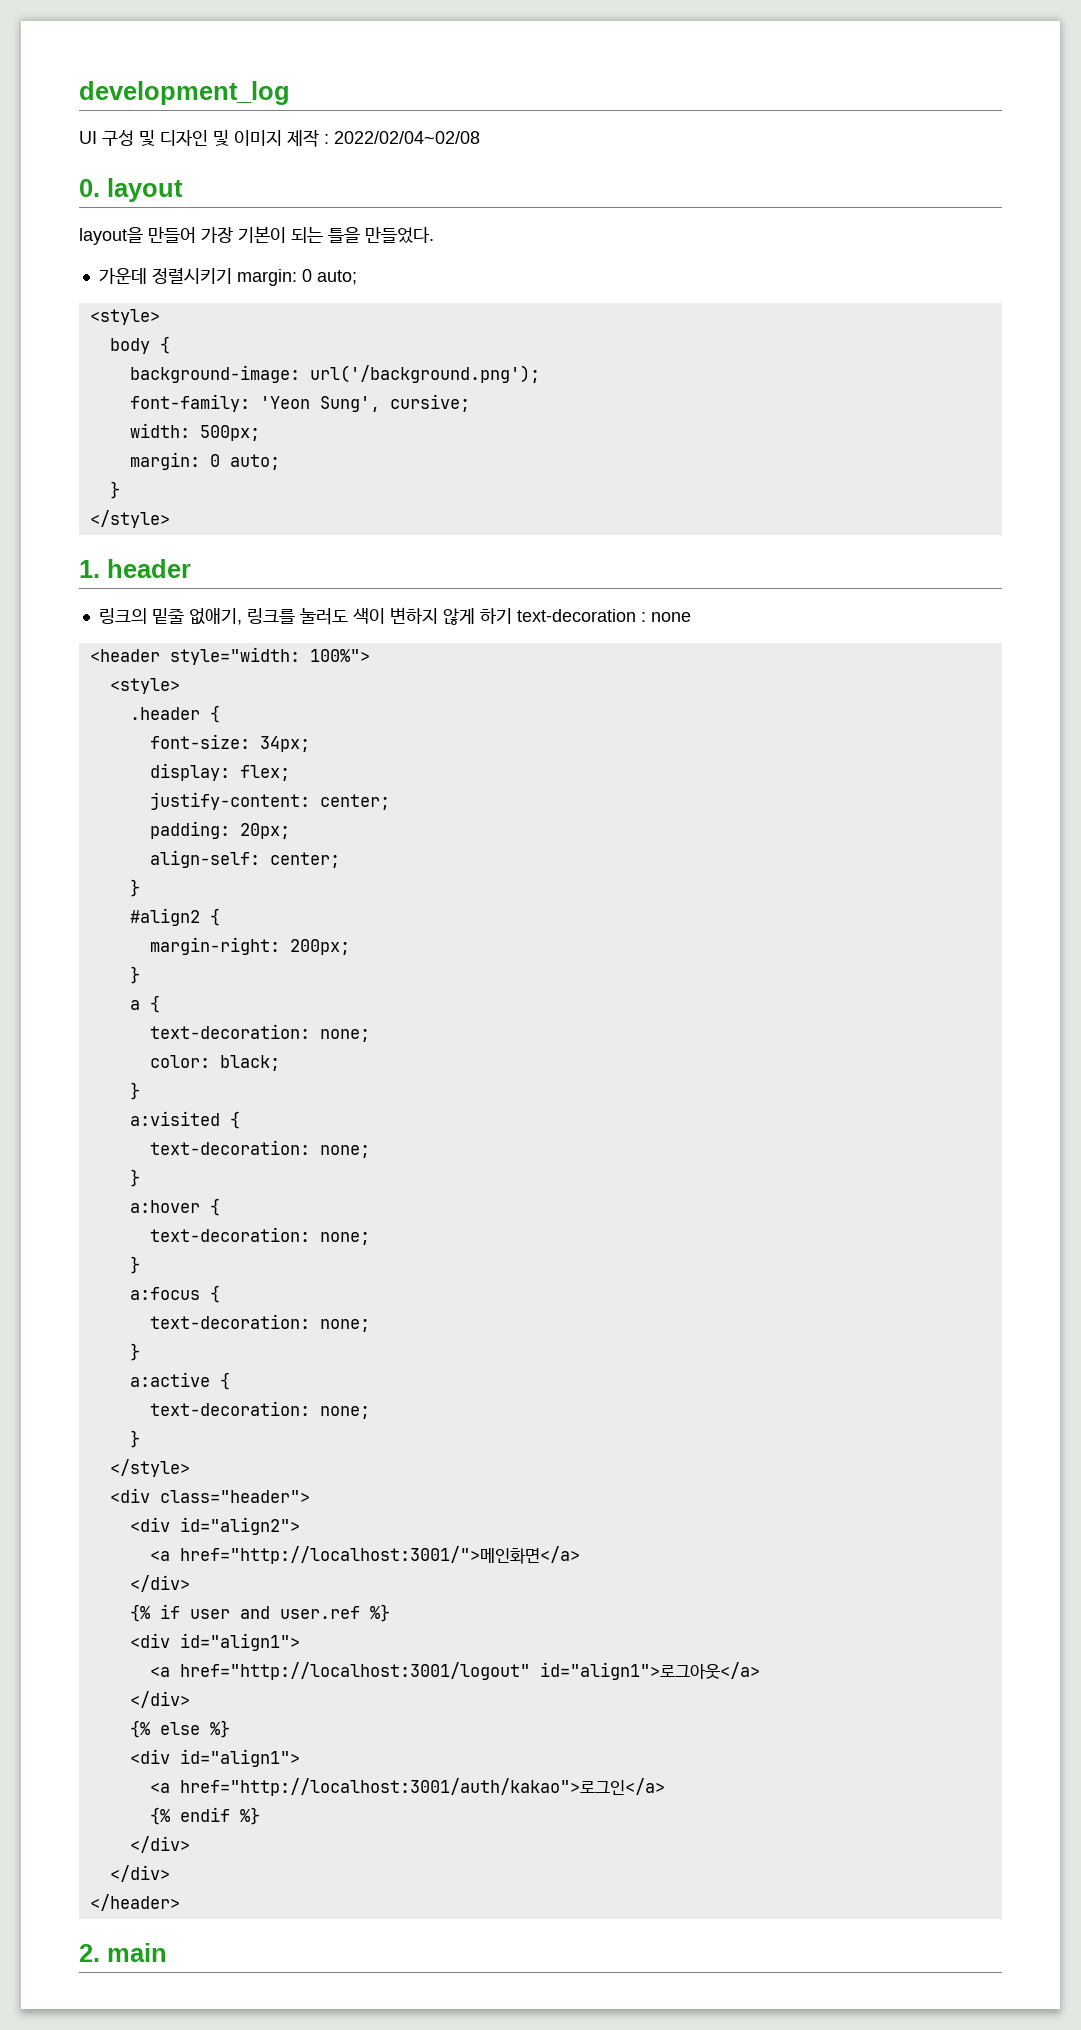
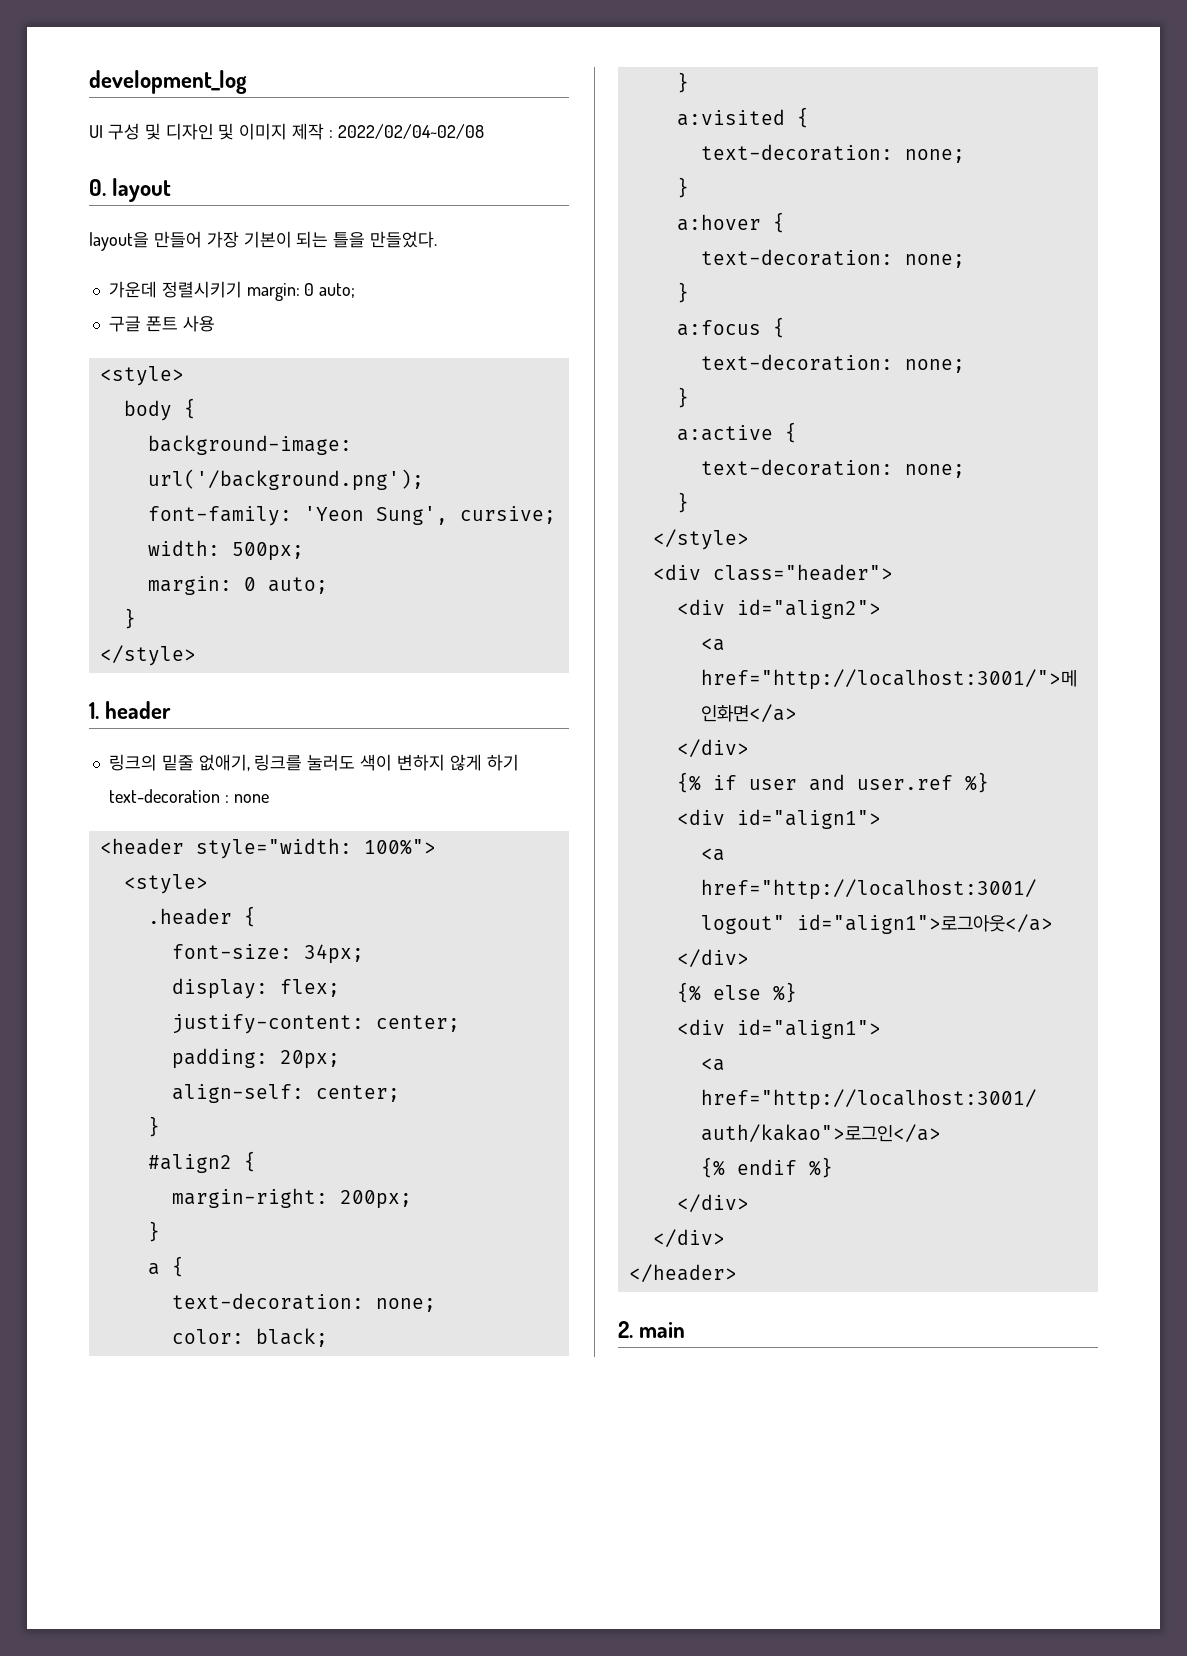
+ 구글 폰트 사용

